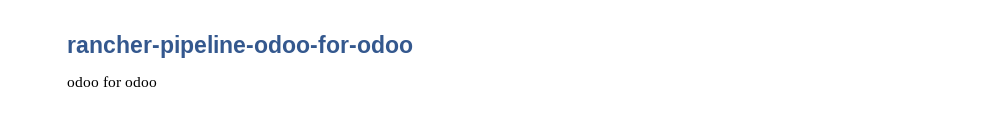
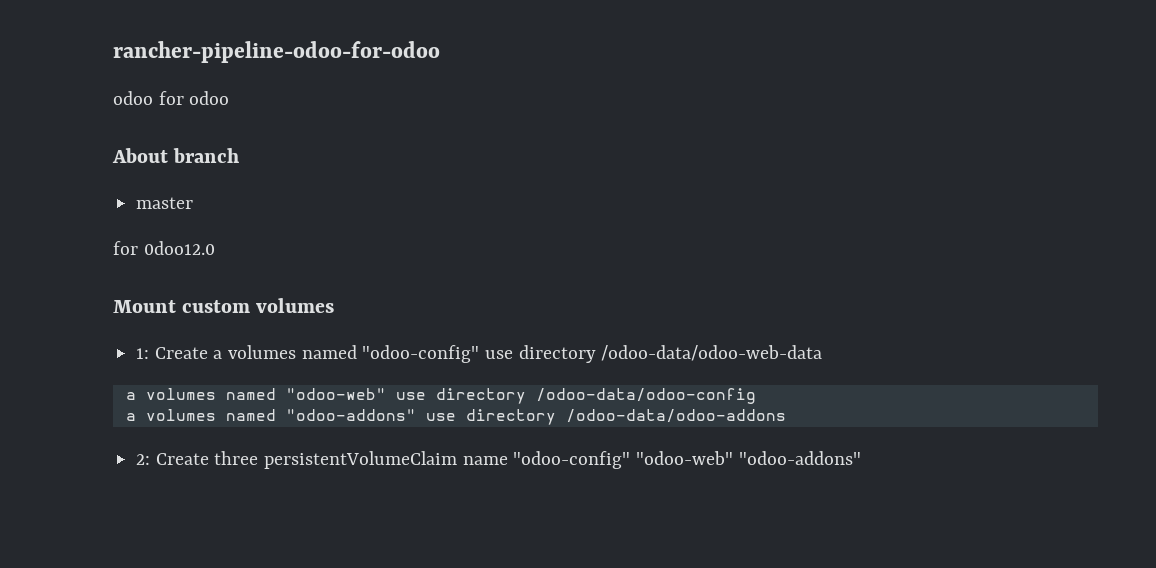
+ About branch
+ master
+ for 0doo12.0
+ Mount custom volumes
+ 1: Create a volumes named "odoo-config" use directory /odoo-data/odoo-web-data
+ a volumes named "odoo-web" use directory /odoo-data/odoo-config
+ a volumes named "odoo-addons" use directory /odoo-data/odoo-addons
+ 2: Create three persistentVolumeClaim name "odoo-config" "odoo-web" "odoo-addons"

